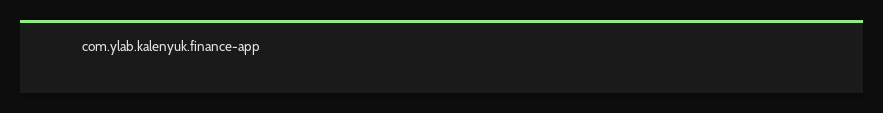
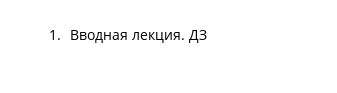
- com.ylab.kalenyuk.finance-app
+ 1. Вводная лекция. ДЗ

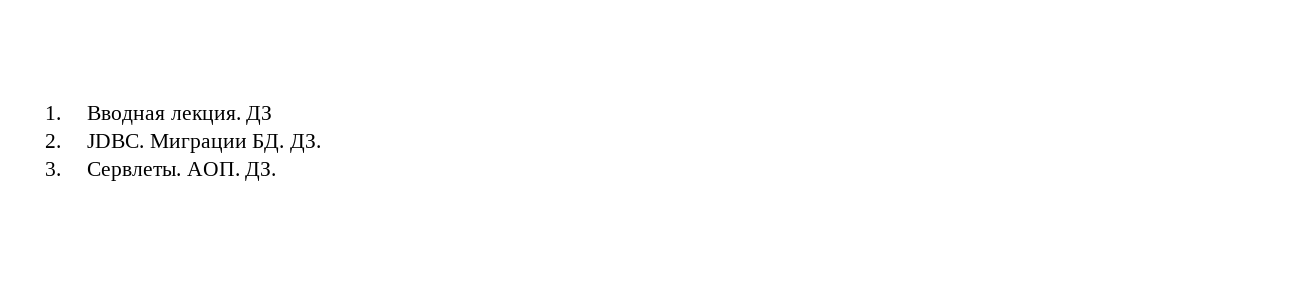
+ 2. JDBC. Миграции БД. ДЗ.
+ 3. Сервлеты. АОП. ДЗ.

